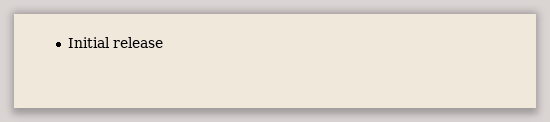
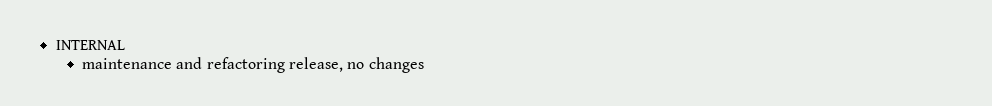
- Initial release
+ INTERNAL
+ maintenance and refactoring release, no changes

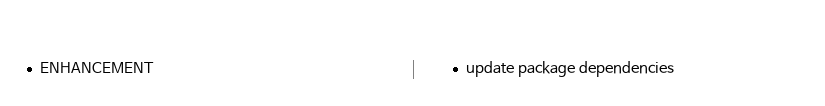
- INTERNAL
- maintenance and refactoring release, no changes
+ ENHANCEMENT
+ update package dependencies

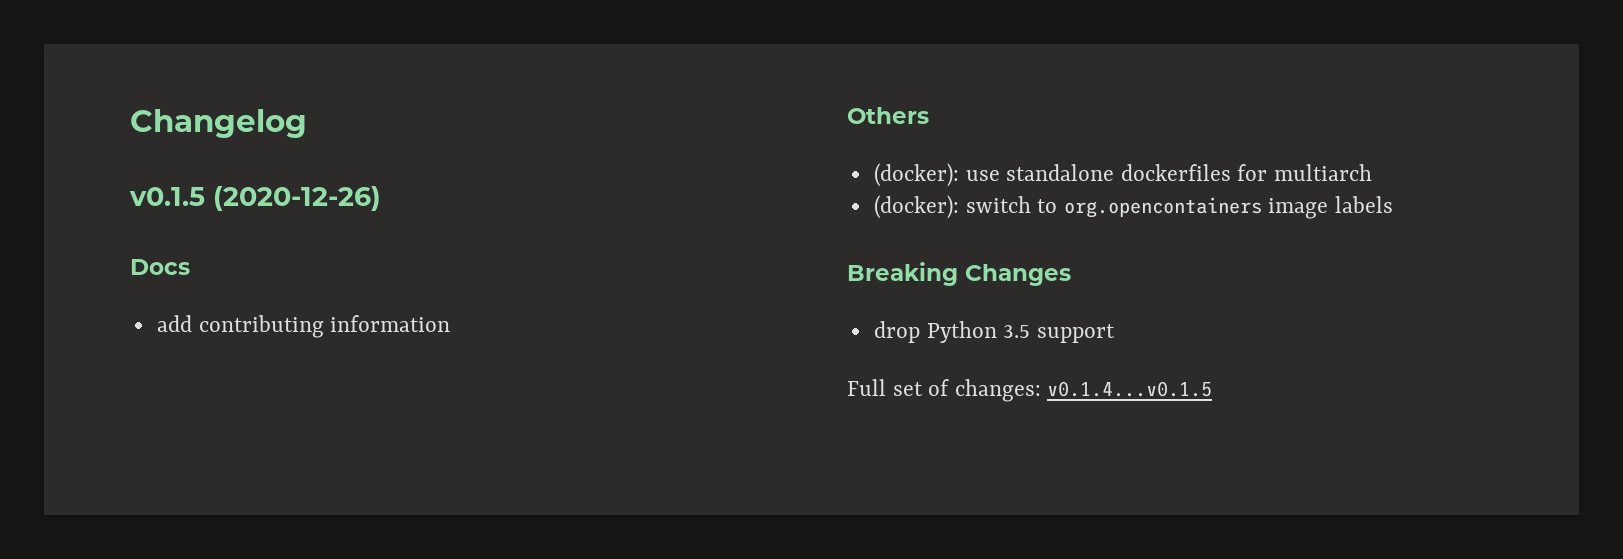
- ENHANCEMENT
- update package dependencies
+ Changelog
+ v0.1.5 (2020-12-26)
+ Docs
+ add contributing information
+ Others
+ (docker): use standalone dockerfiles for multiarch
+ (docker): switch to org.opencontainers image labels
+ Breaking Changes
+ drop Python 3.5 support
+ Full set of changes: v0.1.4...v0.1.5

